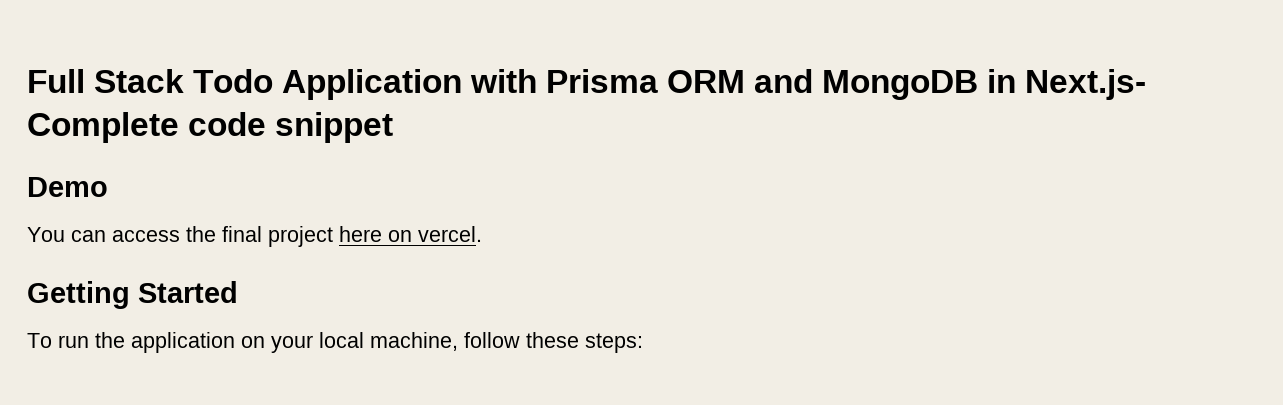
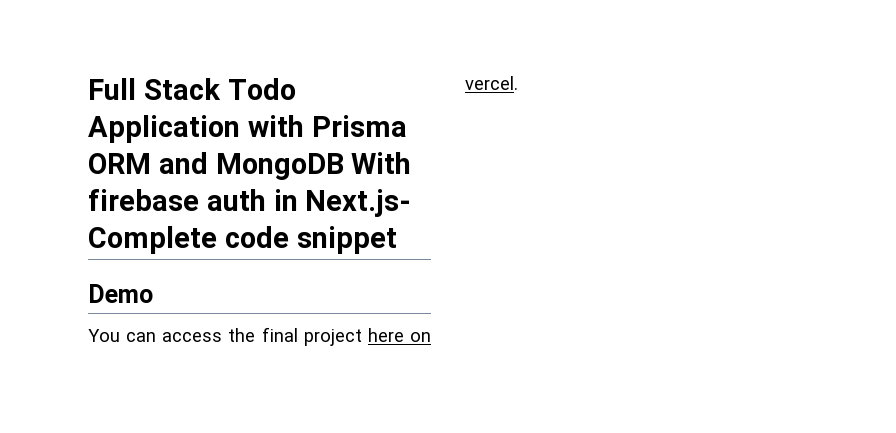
- Full Stack Todo Application with Prisma ORM and MongoDB in Next.js- Complete code snippet
+ Full Stack Todo Application with Prisma ORM and MongoDB With firebase auth in Next.js- Complete code snippet
- Getting Started
- To run the application on your local machine, follow these steps:

